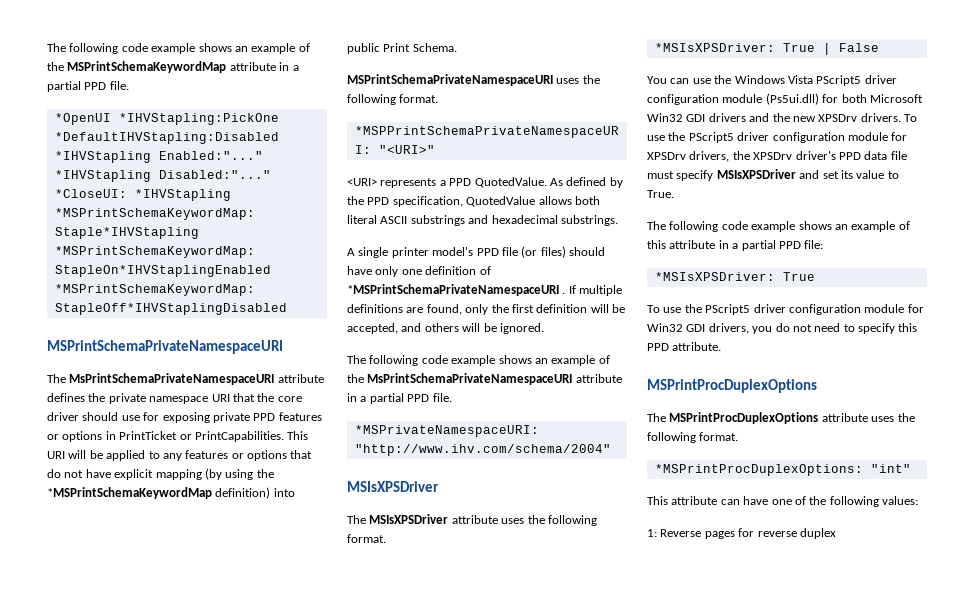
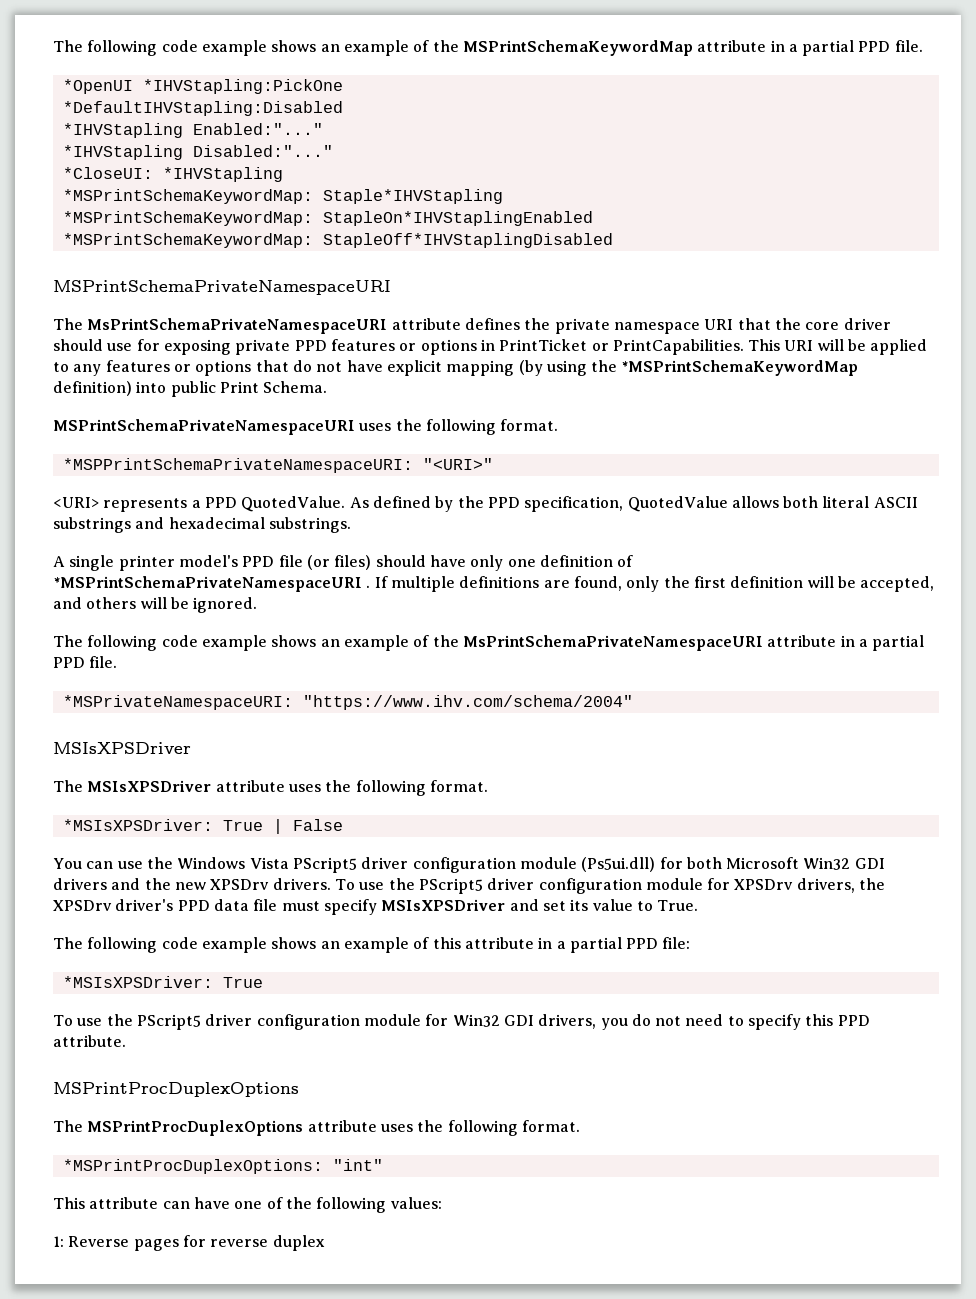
- *MSPrivateNamespaceURI: "http://www.ihv.com/schema/2004"
+ *MSPrivateNamespaceURI: "https://www.ihv.com/schema/2004"

